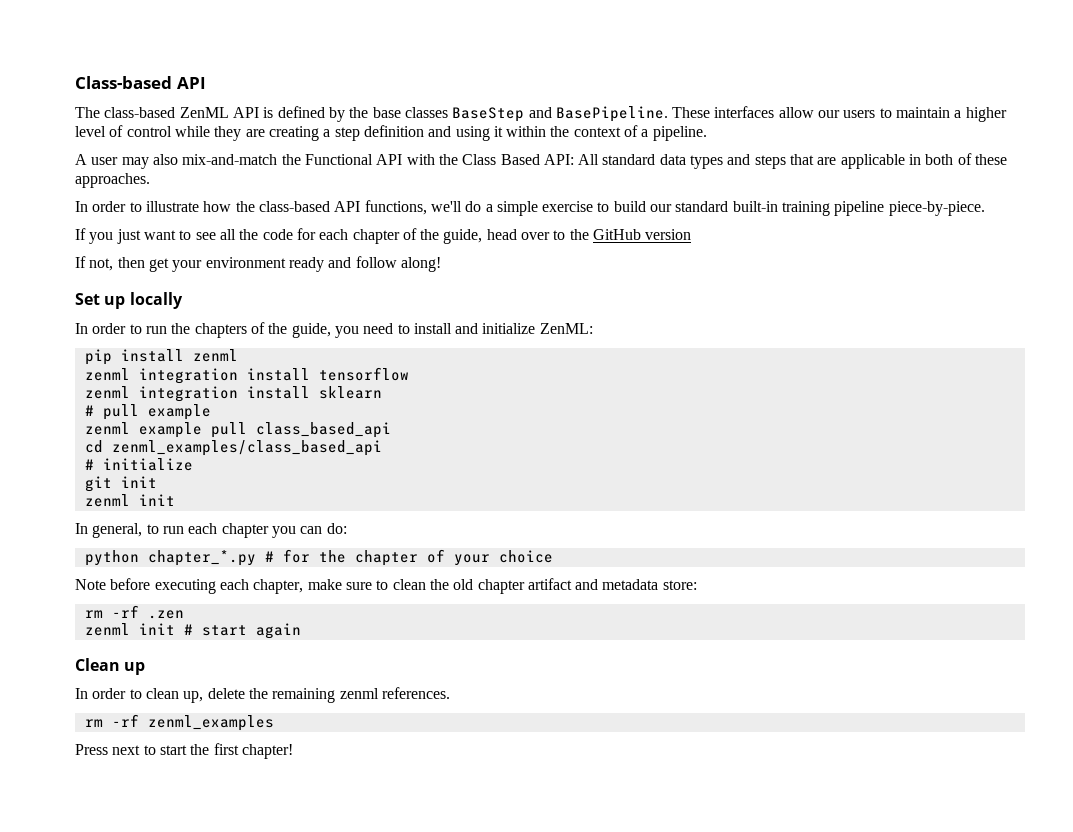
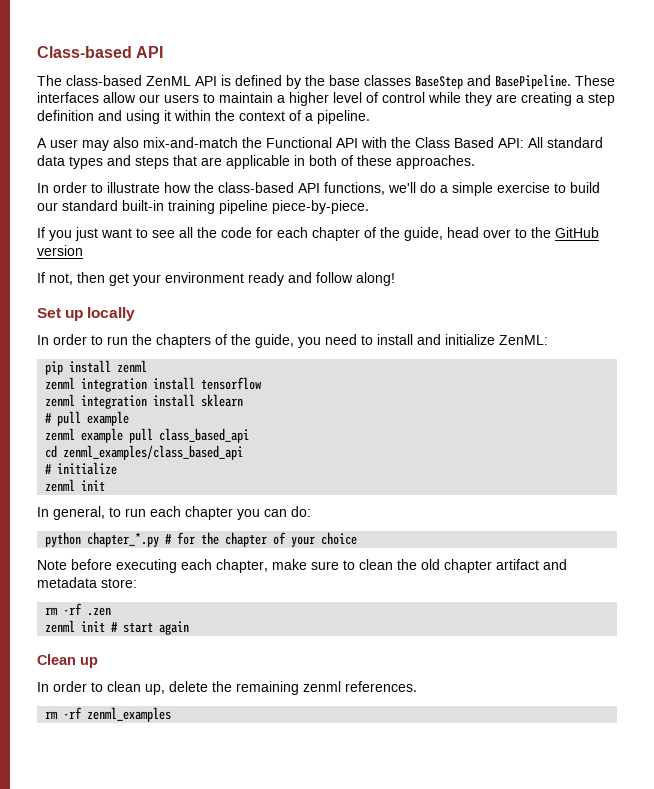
- git init
- Press next to start the first chapter!

